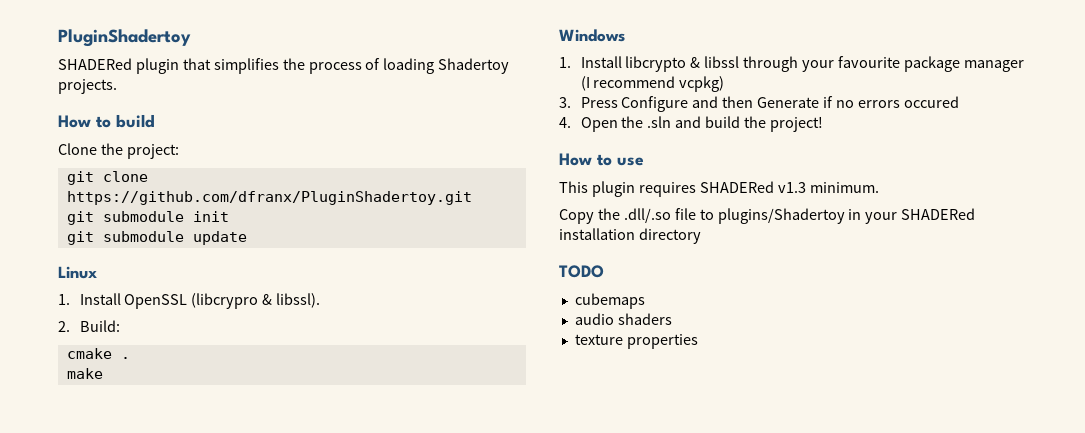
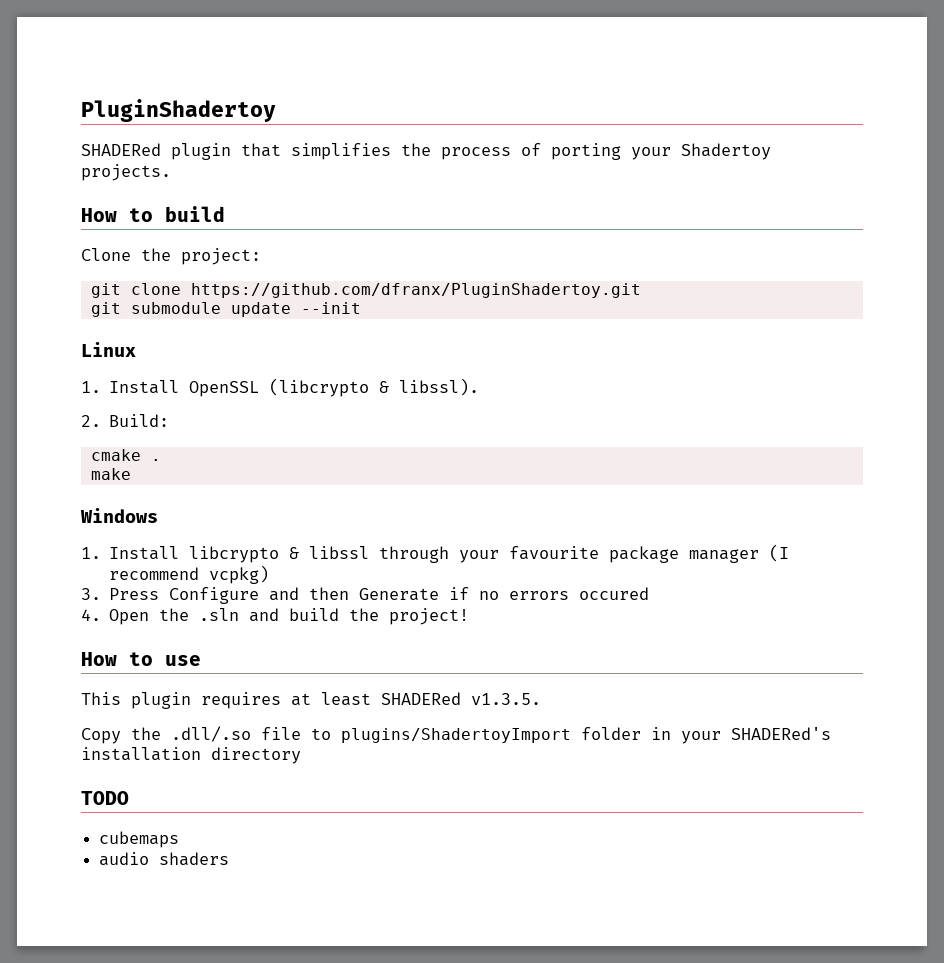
- SHADERed plugin that simplifies the process of loading Shadertoy projects.
+ SHADERed plugin that simplifies the process of porting your Shadertoy projects.
- git submodule init
- git submodule update
+ git submodule update --init
- 1. Install OpenSSL (libcrypro & libssl).
+ 1. Install OpenSSL (libcrypto & libssl).
- This plugin requires SHADERed v1.3 minimum.
+ This plugin requires at least SHADERed v1.3.5.
- Copy the .dll/.so file to plugins/Shadertoy in your SHADERed installation directory
+ Copy the .dll/.so file to plugins/ShadertoyImport folder in your SHADERed's installation directory
- texture properties

